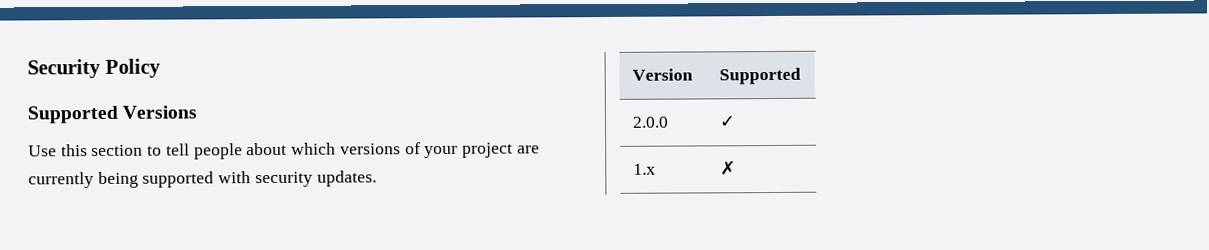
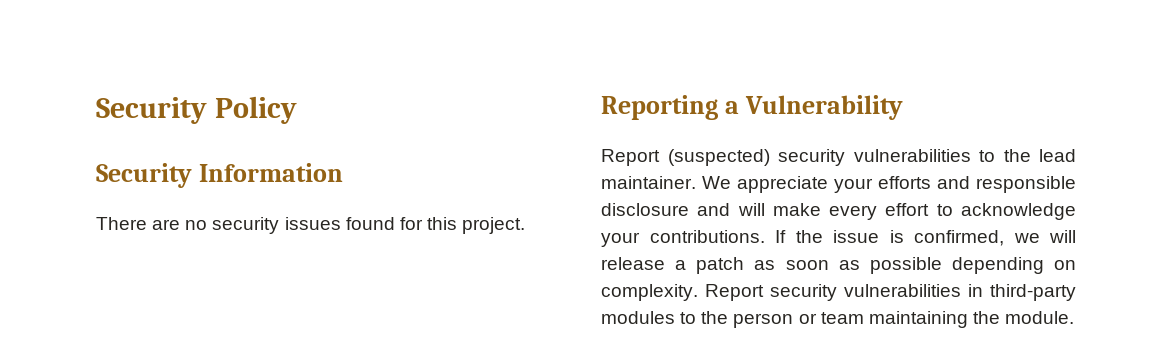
- Supported Versions
- Use this section to tell people about which versions of your project are currently being supported with security updates.
- Version | Supported
- 2.0.0 | ✓
- 1.x | ✗
+ Security Information
+ There are no security issues found for this project.
+ Reporting a Vulnerability
+ Report (suspected) security vulnerabilities to the lead maintainer. We appreciate your efforts and responsible disclosure and will make every effort to acknowledge your contributions. If the issue is confirmed, we will release a patch as soon as possible depending on complexity. Report security vulnerabilities in third-party modules to the person or team maintaining the module.

